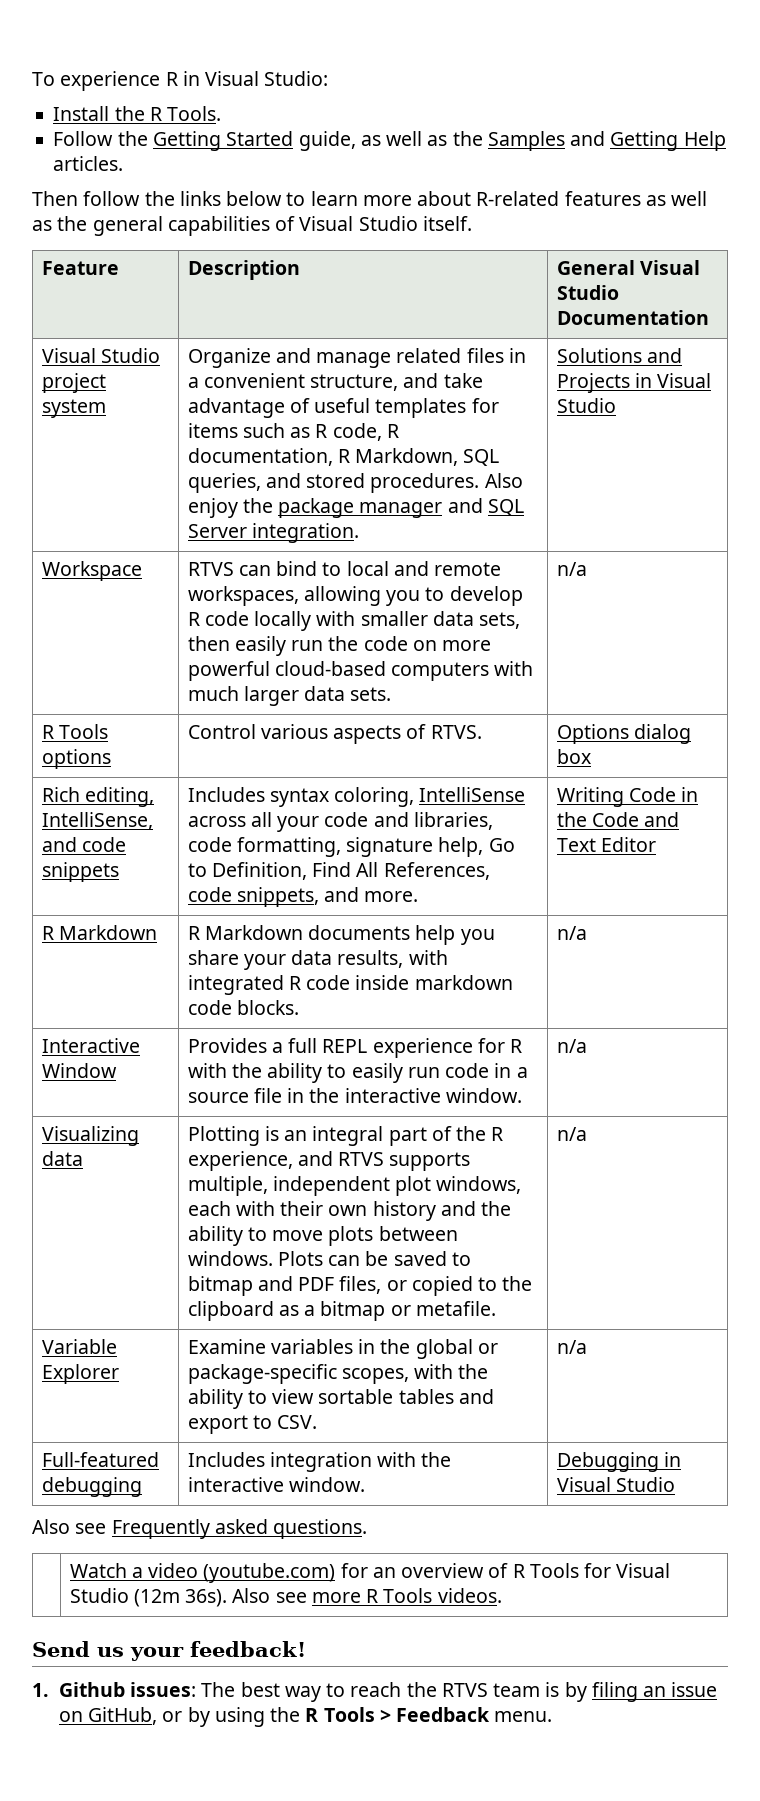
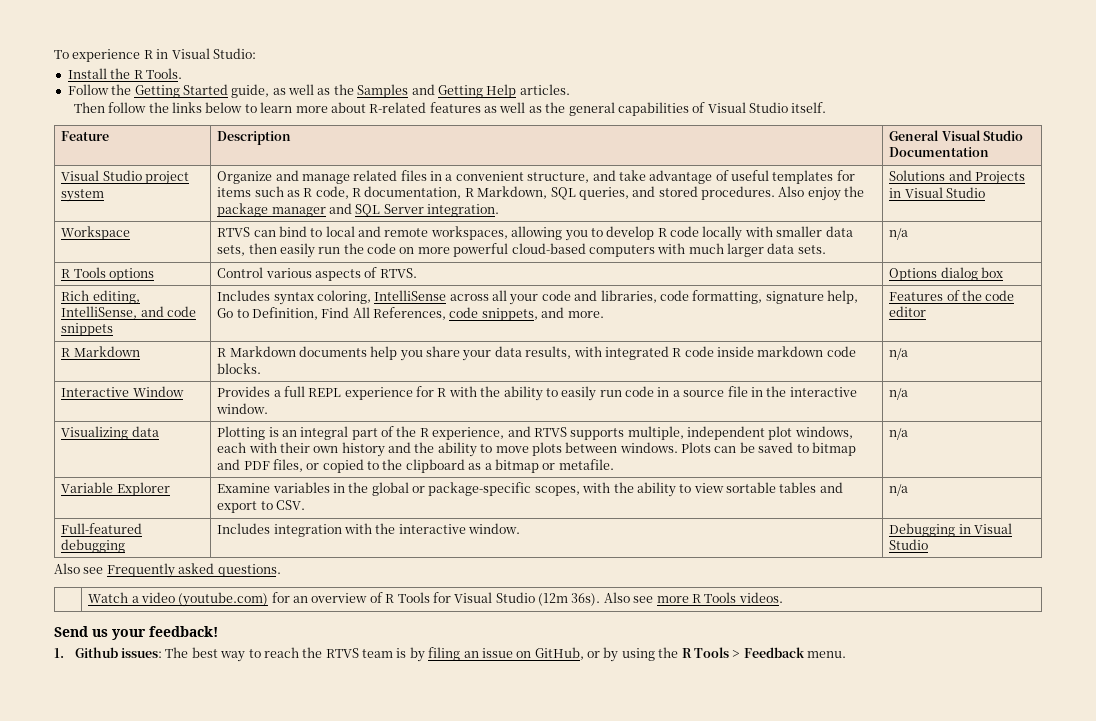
- Rich editing, IntelliSense, and code snippets | Includes syntax coloring, IntelliSense across all your code and libraries, code formatting, signature help, Go to Definition, Find All References, code snippets, and more. | Writing Code in the Code and Text Editor
+ Rich editing, IntelliSense, and code snippets | Includes syntax coloring, IntelliSense across all your code and libraries, code formatting, signature help, Go to Definition, Find All References, code snippets, and more. | Features of the code editor

